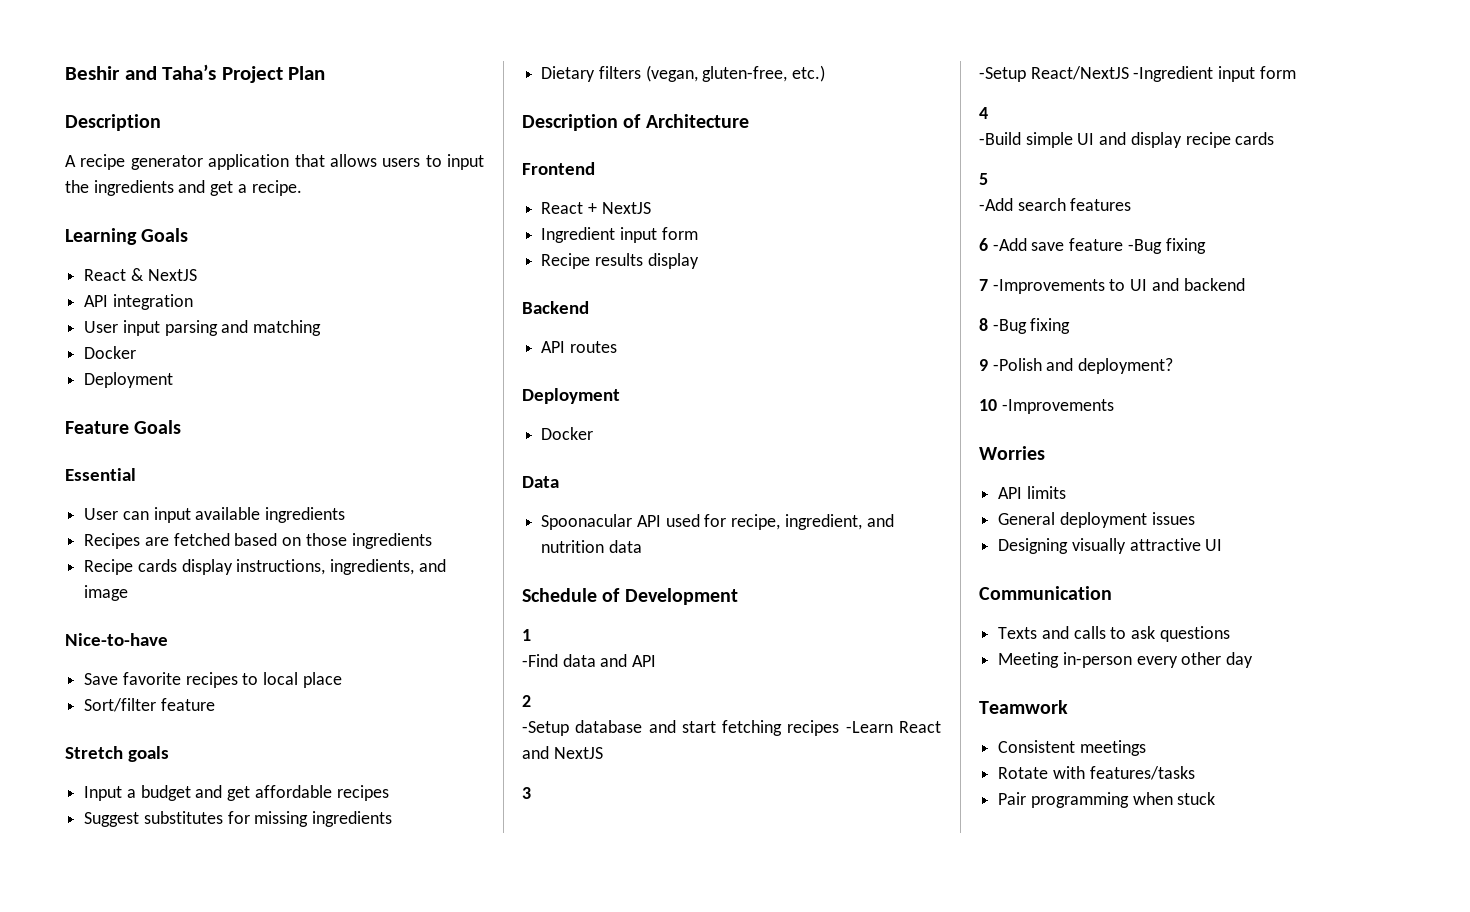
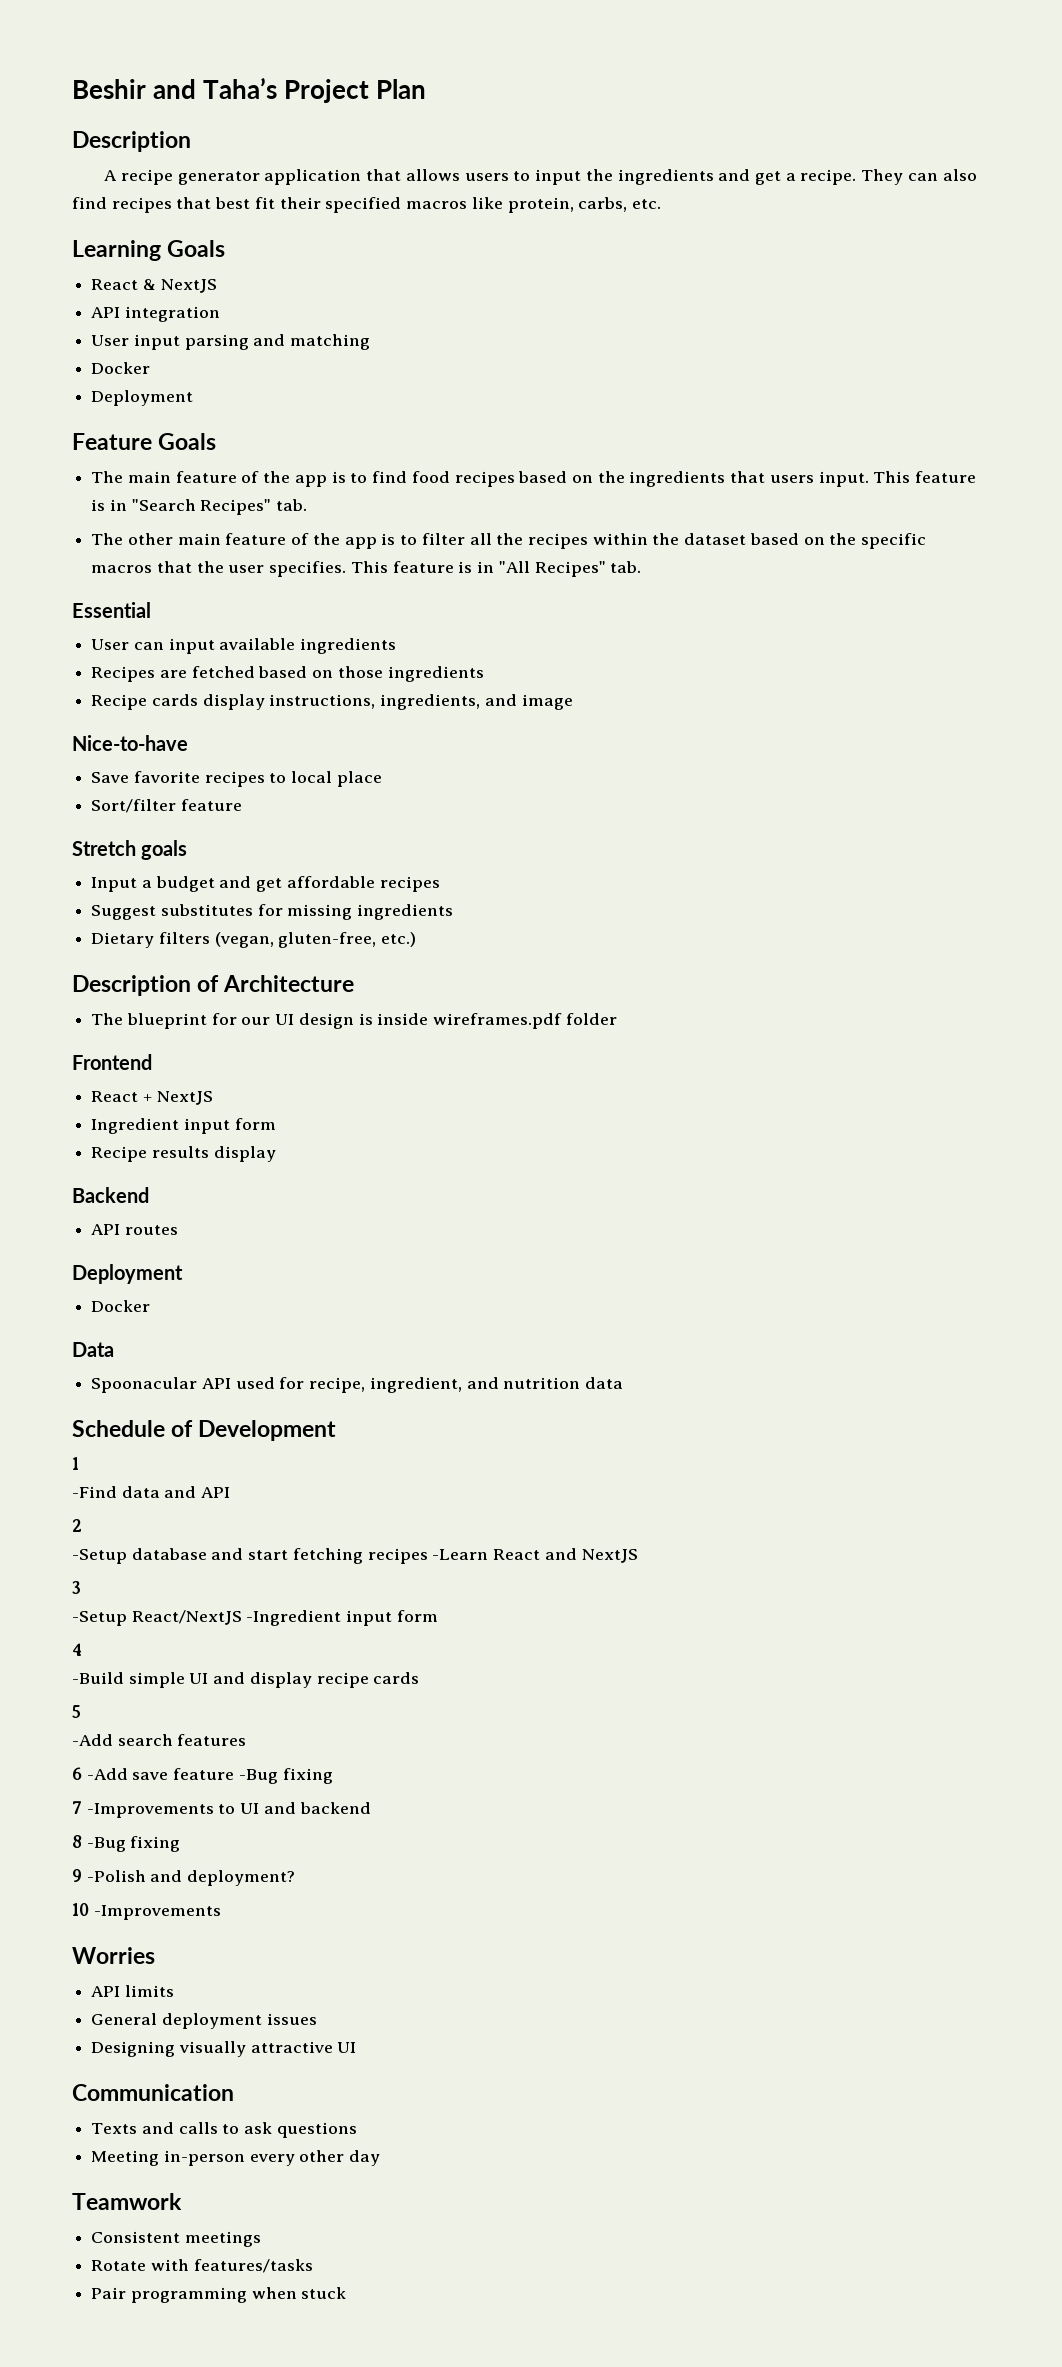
+ They can also find recipes that best fit their specified macros like protein, carbs, etc.
+ The main feature of the app is to find food recipes based on the ingredients that users input. This feature is in "Search Recipes" tab.
+ The other main feature of the app is to filter all the recipes within the dataset based on the specific macros that the user specifies. This feature is in "All Recipes" tab.
+ The blueprint for our UI design is inside wireframes.pdf folder

